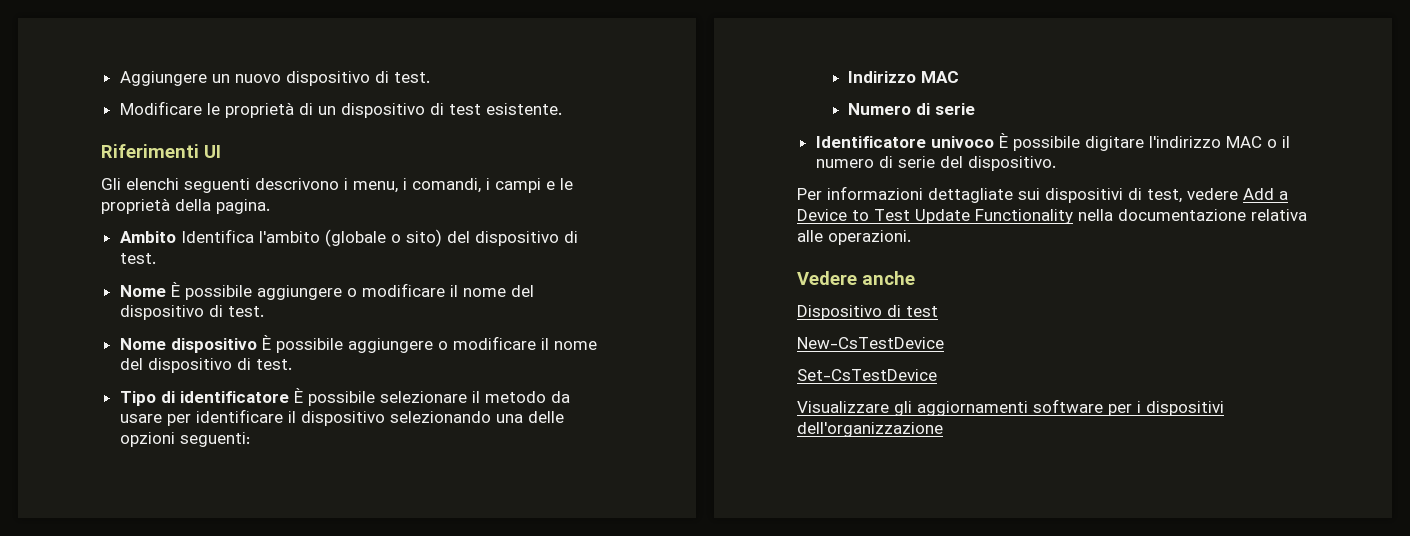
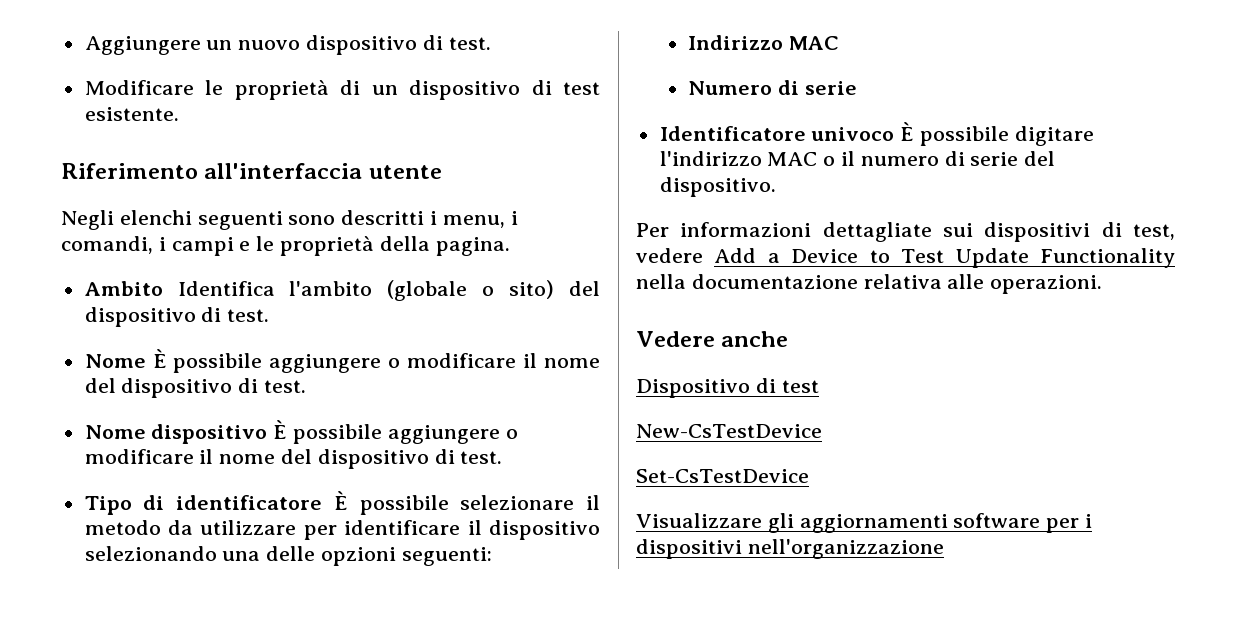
- Riferimenti UI
- Gli elenchi seguenti descrivono i menu, i comandi, i campi e le proprietà della pagina.
+ Riferimento all'interfaccia utente
+ Negli elenchi seguenti sono descritti i menu, i comandi, i campi e le proprietà della pagina.
- Tipo di identificatore È possibile selezionare il metodo da usare per identificare il dispositivo selezionando una delle opzioni seguenti:
+ Tipo di identificatore È possibile selezionare il metodo da utilizzare per identificare il dispositivo selezionando una delle opzioni seguenti:
- Visualizzare gli aggiornamenti software per i dispositivi dell'organizzazione
+ Visualizzare gli aggiornamenti software per i dispositivi nell'organizzazione

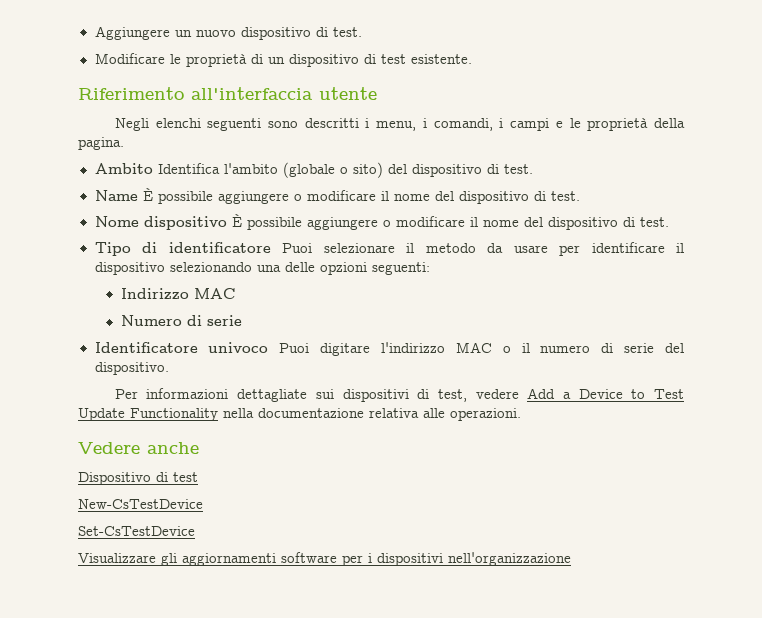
- Nome È possibile aggiungere o modificare il nome del dispositivo di test.
+ Name È possibile aggiungere o modificare il nome del dispositivo di test.
- Tipo di identificatore È possibile selezionare il metodo da utilizzare per identificare il dispositivo selezionando una delle opzioni seguenti:
+ Tipo di identificatore Puoi selezionare il metodo da usare per identificare il dispositivo selezionando una delle opzioni seguenti:
- Identificatore univoco È possibile digitare l'indirizzo MAC o il numero di serie del dispositivo.
+ Identificatore univoco Puoi digitare l'indirizzo MAC o il numero di serie del dispositivo.

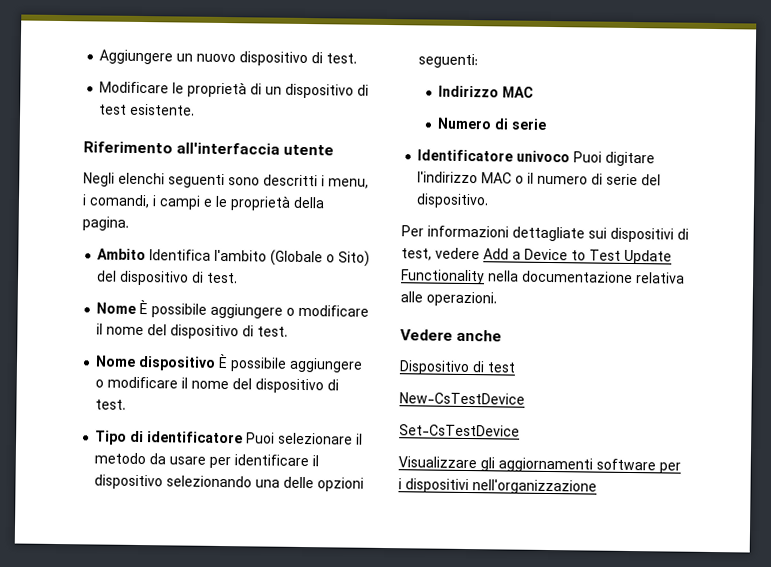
- Ambito Identifica l'ambito (globale o sito) del dispositivo di test.
- Name È possibile aggiungere o modificare il nome del dispositivo di test.
+ Ambito Identifica l'ambito (Globale o Sito) del dispositivo di test.
+ Nome È possibile aggiungere o modificare il nome del dispositivo di test.

